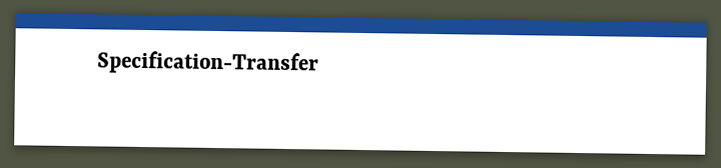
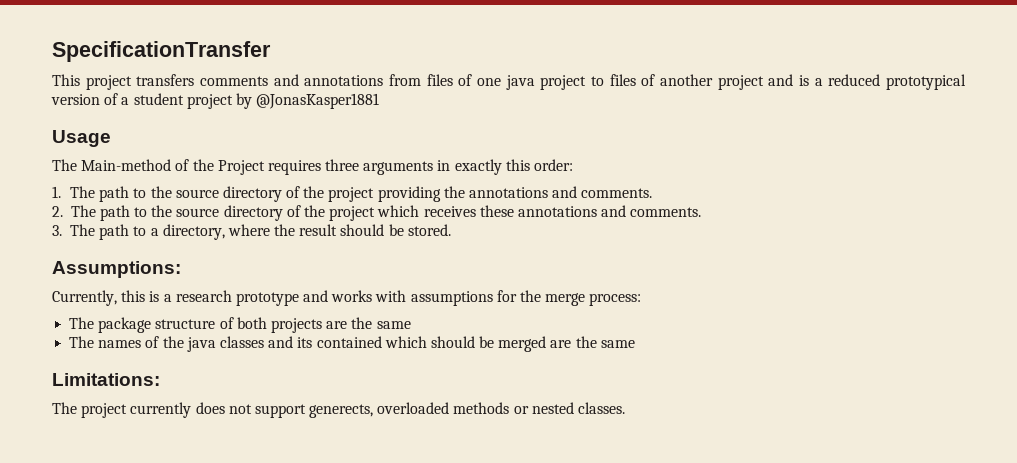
- Specification-Transfer
+ SpecificationTransfer
+ This project transfers comments and annotations from files of one java project to files of another project and is a reduced prototypical version of a student project by @JonasKasper1881
+ Usage
+ The Main-method of the Project requires three arguments in exactly this order:
+ 1. The path to the source directory of the project providing the annotations and comments.
+ 2. The path to the source directory of the project which receives these annotations and comments.
+ 3. The path to a directory, where the result should be stored.
+ Assumptions:
+ Currently, this is a research prototype and works with assumptions for the merge process:
+ The package structure of both projects are the same
+ The names of the java classes and its contained which should be merged are the same
+ Limitations:
+ The project currently does not support generects, overloaded methods or nested classes.

